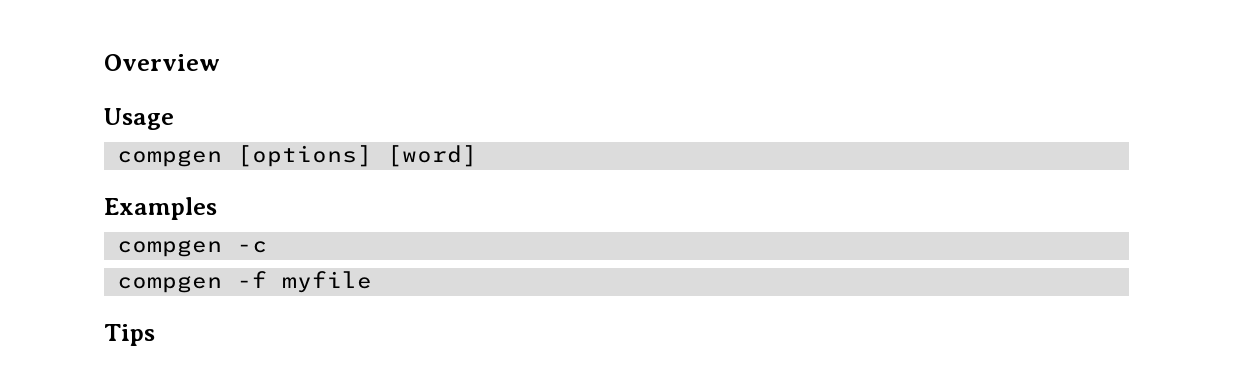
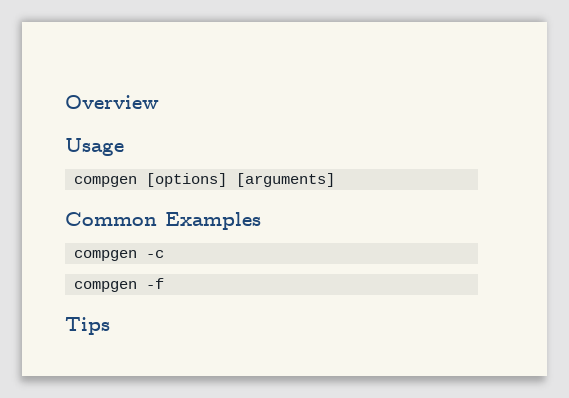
- compgen [options] [word]
- Examples
+ compgen [options] [arguments]
+ Common Examples
- compgen -f myfile
+ compgen -f

